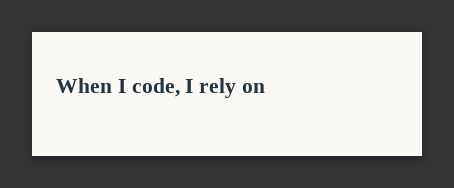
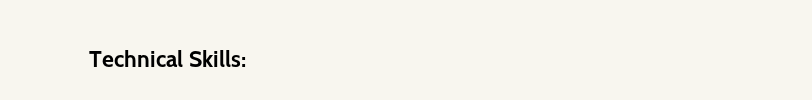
- When I code, I rely on
+ Technical Skills:

